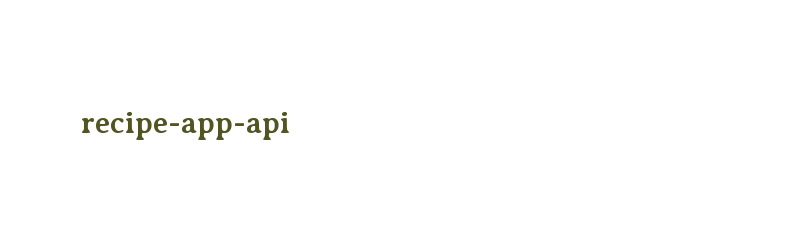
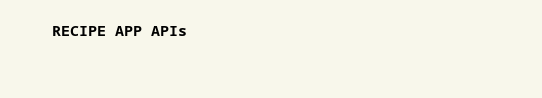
- recipe-app-api
+ RECIPE APP APIs

